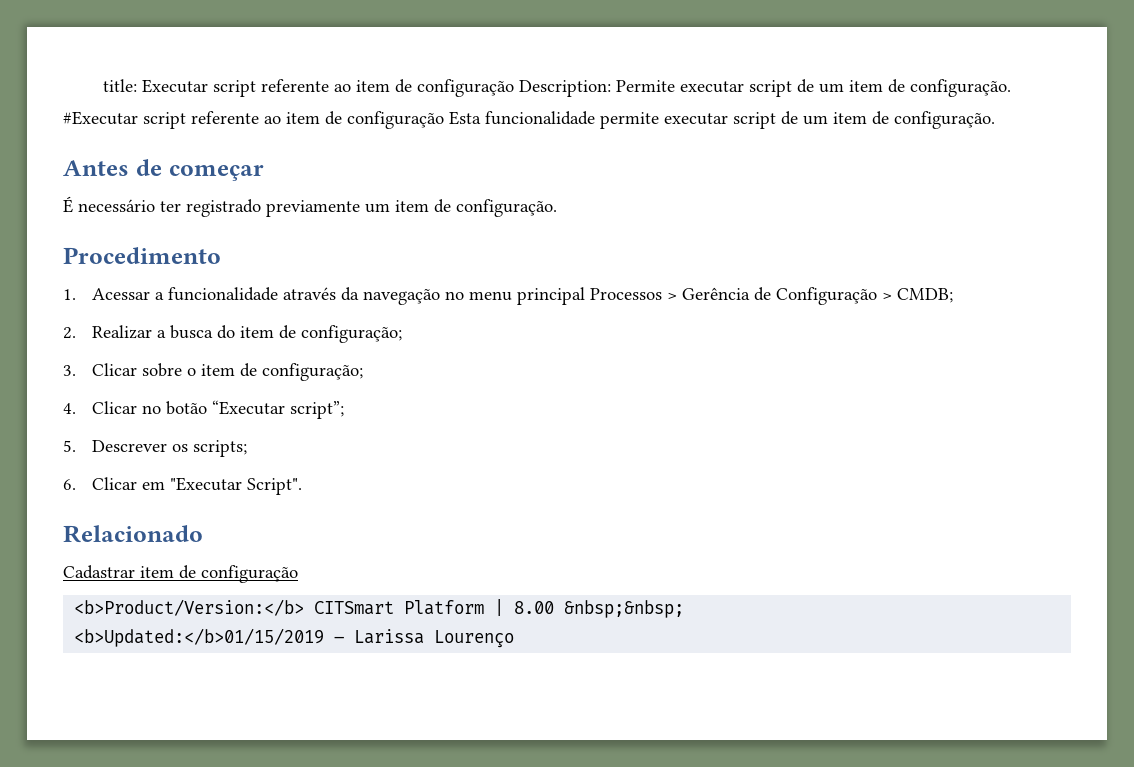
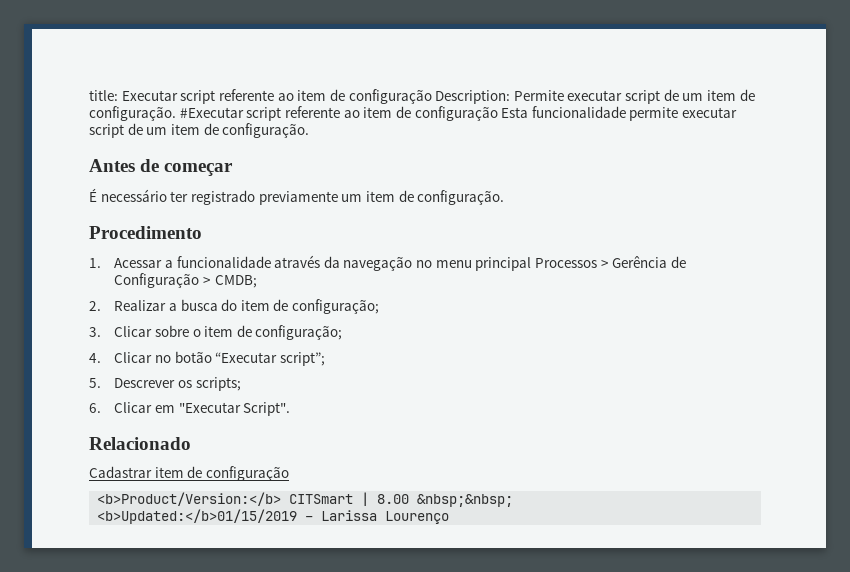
- <b>Product/Version:</b> CITSmart Platform | 8.00 &nbsp;&nbsp;
+ <b>Product/Version:</b> CITSmart | 8.00 &nbsp;&nbsp;

